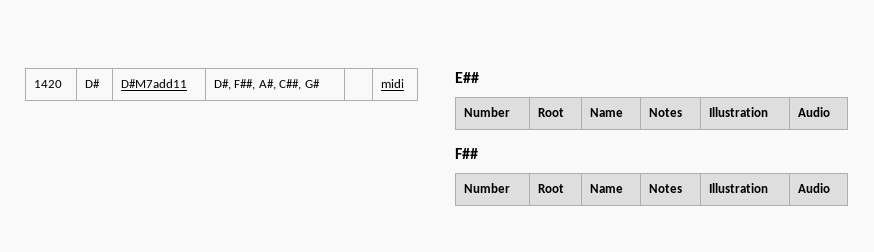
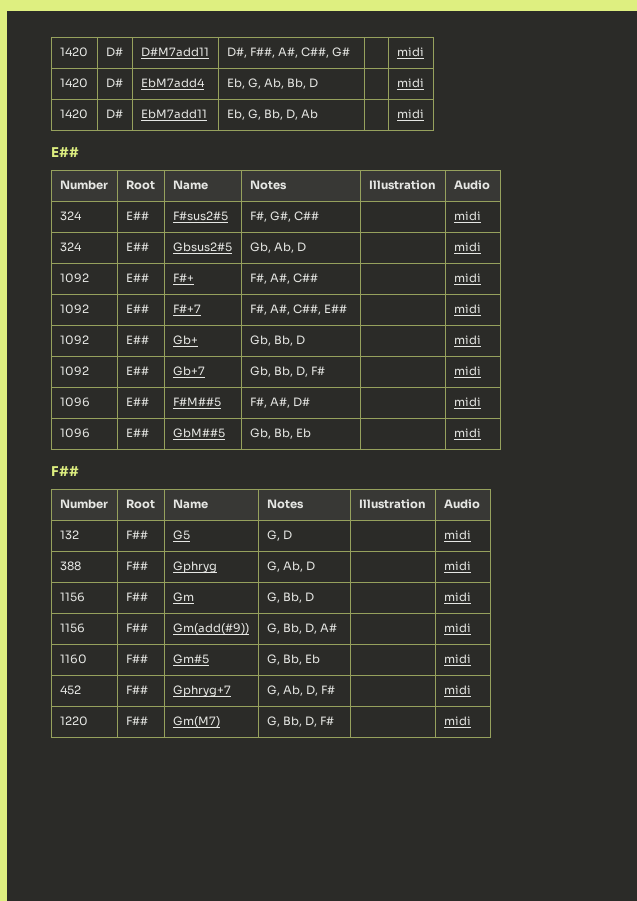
+ 1420 | D# | EbM7add4 | Eb, G, Ab, Bb, D | | midi
+ 1420 | D# | EbM7add11 | Eb, G, Bb, D, Ab | | midi
+ 324 | E## | F#sus2#5 | F#, G#, C## | | midi
+ 324 | E## | Gbsus2#5 | Gb, Ab, D | | midi
+ 1092 | E## | F#+ | F#, A#, C## | | midi
+ 1092 | E## | F#+7 | F#, A#, C##, E## | | midi
+ 1092 | E## | Gb+ | Gb, Bb, D | | midi
+ 1092 | E## | Gb+7 | Gb, Bb, D, F# | | midi
+ 1096 | E## | F#M##5 | F#, A#, D# | | midi
+ 1096 | E## | GbM##5 | Gb, Bb, Eb | | midi
+ 132 | F## | G5 | G, D | | midi
+ 388 | F## | Gphryg | G, Ab, D | | midi
+ 1156 | F## | Gm | G, Bb, D | | midi
+ 1156 | F## | Gm(add(#9)) | G, Bb, D, A# | | midi
+ 1160 | F## | Gm#5 | G, Bb, Eb | | midi
+ 452 | F## | Gphryg+7 | G, Ab, D, F# | | midi
+ 1220 | F## | Gm(M7) | G, Bb, D, F# | | midi

